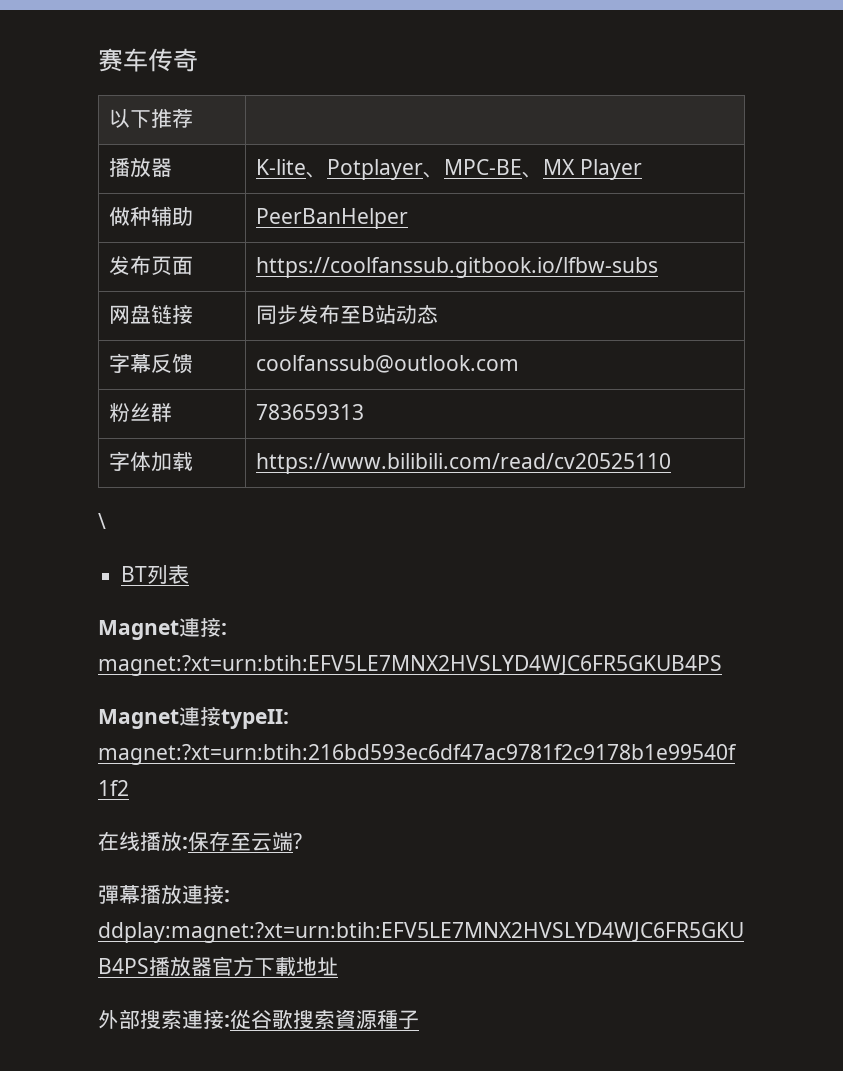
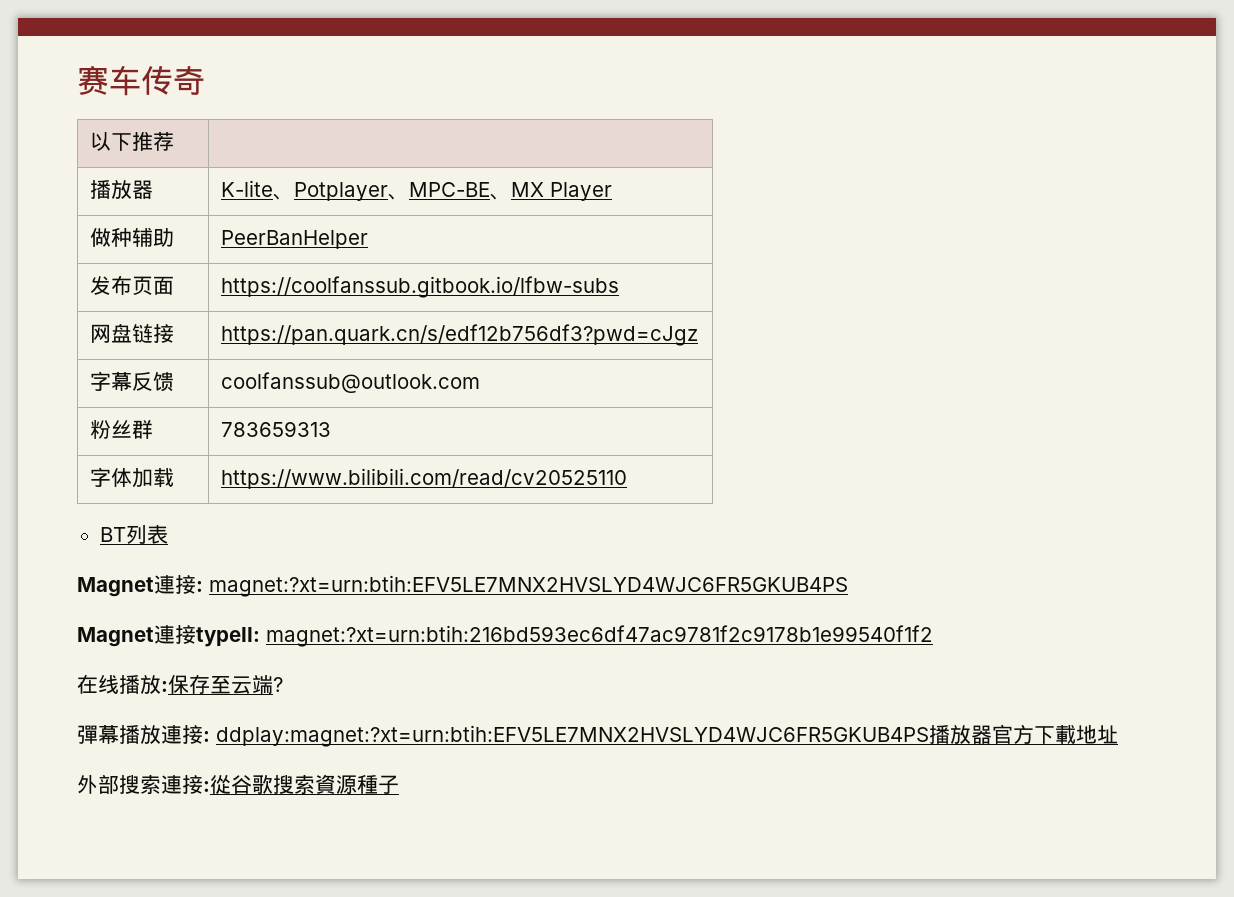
- 网盘链接 | 同步发布至B站动态
+ 网盘链接 | https://pan.quark.cn/s/edf12b756df3?pwd=cJgz
- \

